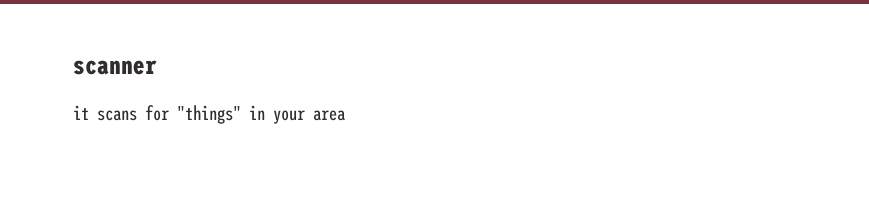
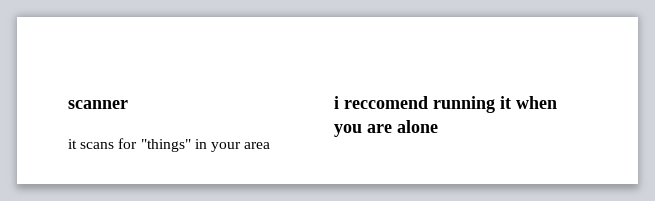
+ i reccomend running it when you are alone

